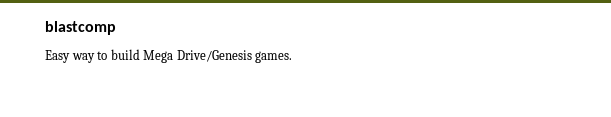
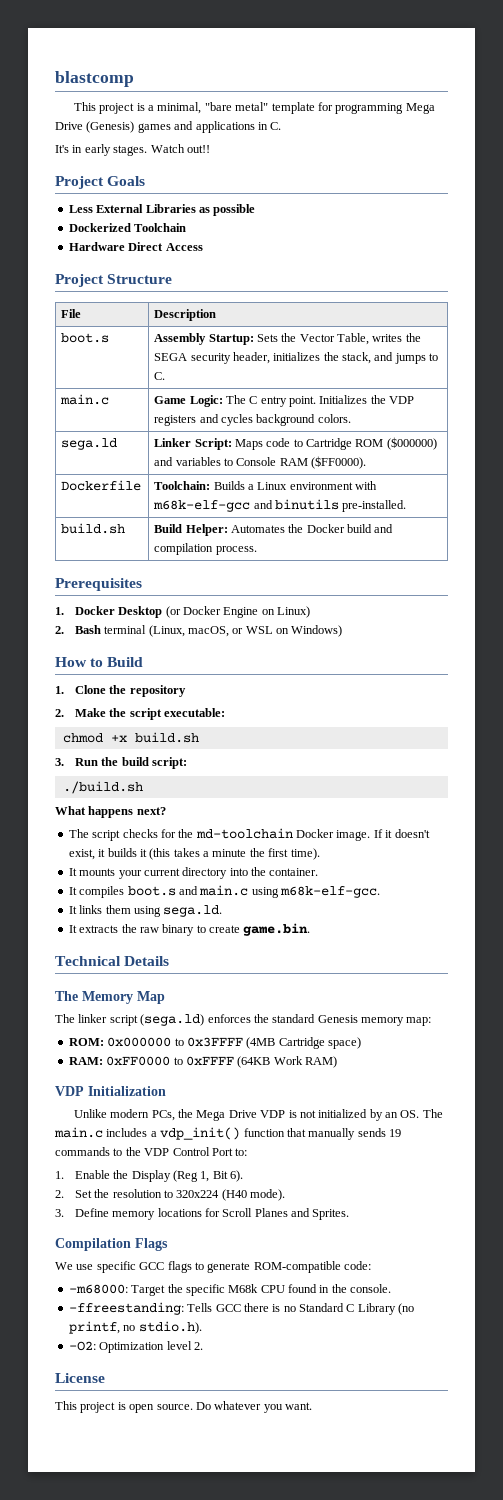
- Easy way to build Mega Drive/Genesis games.
+ This project is a minimal, "bare metal" template for programming Mega Drive (Genesis) games and applications in C.
+ It's in early stages. Watch out!!
+ Project Goals
+ Less External Libraries as possible
+ Dockerized Toolchain
+ Hardware Direct Access
+ Project Structure
+ File | Description
+ boot.s | Assembly Startup: Sets the Vector Table, writes the SEGA security header, initializes the stack, and jumps to C.
+ main.c | Game Logic: The C entry point. Initializes the VDP registers and cycles background colors.
+ sega.ld | Linker Script: Maps code to Cartridge ROM ($000000) and variables to Console RAM ($FF0000).
+ Dockerfile | Toolchain: Builds a Linux environment with m68k-elf-gcc and binutils pre-installed.
+ build.sh | Build Helper: Automates the Docker build and compilation process.
+ Prerequisites
+ 1. Docker Desktop (or Docker Engine on Linux)
+ 2. Bash terminal (Linux, macOS, or WSL on Windows)
+ How to Build
+ 1. Clone the repository
+ 2. Make the script executable:
+ chmod +x build.sh
+ 3. Run the build script:
+ ./build.sh
+ What happens next?
+ The script checks for the md-toolchain Docker image. If it doesn't exist, it builds it (this takes a minute the first time).
+ It mounts your current directory into the container.
+ It compiles boot.s and main.c using m68k-elf-gcc.
+ It links them using sega.ld.
+ It extracts the raw binary to create game.bin.
+ Technical Details
+ The Memory Map
+ The linker script (sega.ld) enforces the standard Genesis memory map:
+ ROM: 0x000000 to 0x3FFFF (4MB Cartridge space)
+ RAM: 0xFF0000 to 0xFFFF (64KB Work RAM)
+ VDP Initialization
+ Unlike modern PCs, the Mega Drive VDP is not initialized by an OS. The main.c includes a vdp_init() function that manually sends 19 commands to the VDP Control Port to:
+ 1. Enable the Display (Reg 1, Bit 6).
+ 2. Set the resolution to 320x224 (H40 mode).
+ 3. Define memory locations for Scroll Planes and Sprites.
+ Compilation Flags
+ We use specific GCC flags to generate ROM-compatible code:
+ -m68000: Target the specific M68k CPU found in the console.
+ -ffreestanding: Tells GCC there is no Standard C Library (no printf, no stdio.h).
+ -O2: Optimization level 2.
+ License
+ This project is open source. Do whatever you want.

